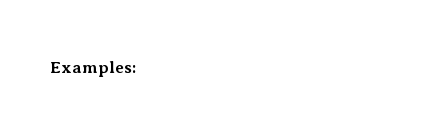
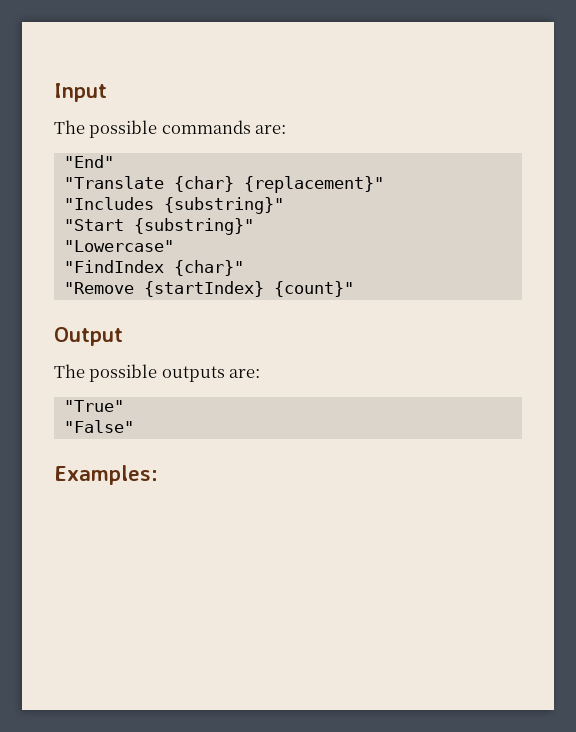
+ Input
+ The possible commands are:
+ "End"
+ "Translate {char} {replacement}"
+ "Includes {substring}"
+ "Start {substring}"
+ "Lowercase"
+ "FindIndex {char}"
+ "Remove {startIndex} {count}"
+ Output
+ The possible outputs are:
+ "True"
+ "False"

